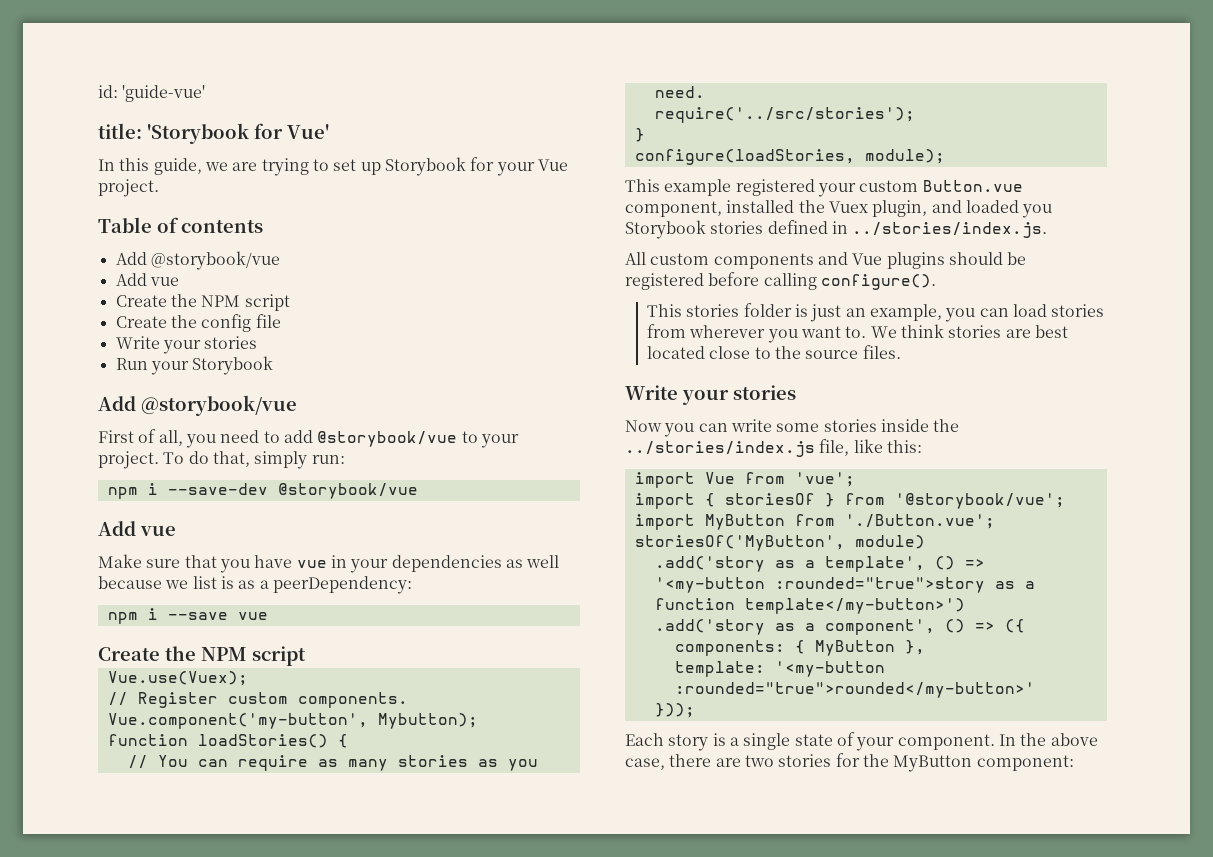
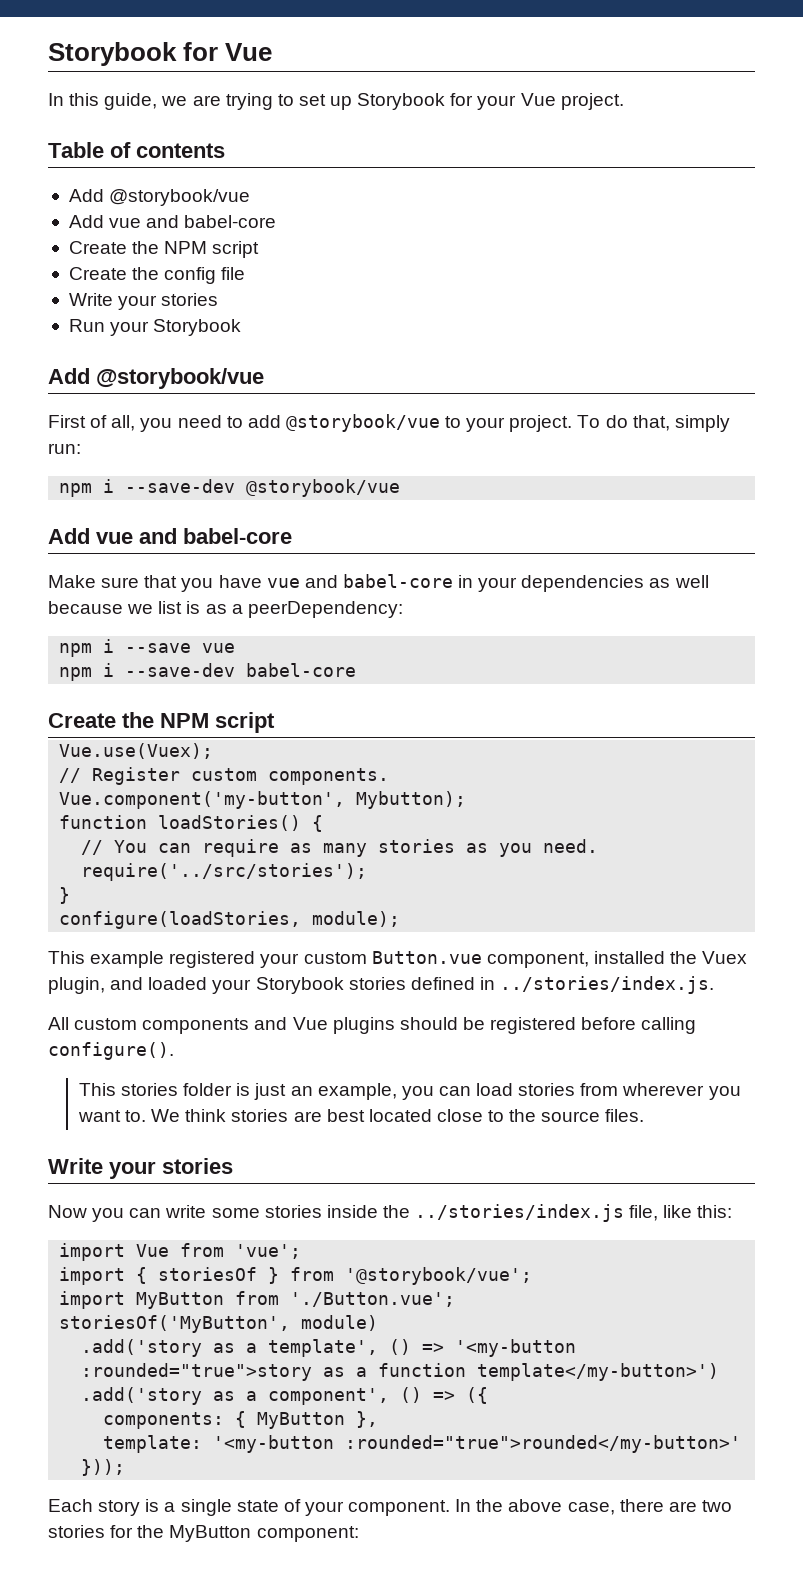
- id: 'guide-vue'
- title: 'Storybook for Vue'
+ Storybook for Vue
  Table of contents
  Add @storybook/vue
- Add vue
+ Add vue and babel-core
  npm i --save-dev @storybook/vue
- Add vue
+ Add vue and babel-core
- Make sure that you have vue in your dependencies as well because we list is as a peerDependency:
+ Make sure that you have vue and babel-core in your dependencies as well because we list is as a peerDependency:
+ npm i --save-dev babel-core
- This example registered your custom Button.vue component, installed the Vuex plugin, and loaded you Storybook stories defined in ../stories/index.js.
+ This example registered your custom Button.vue component, installed the Vuex plugin, and loaded your Storybook stories defined in ../stories/index.js.

